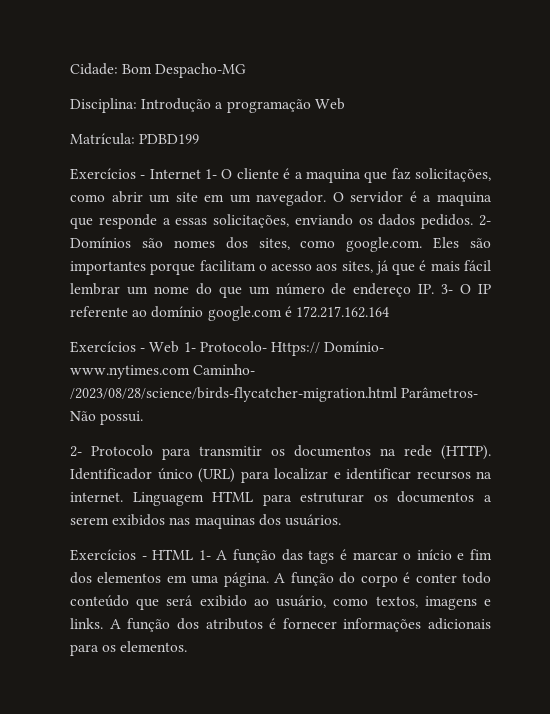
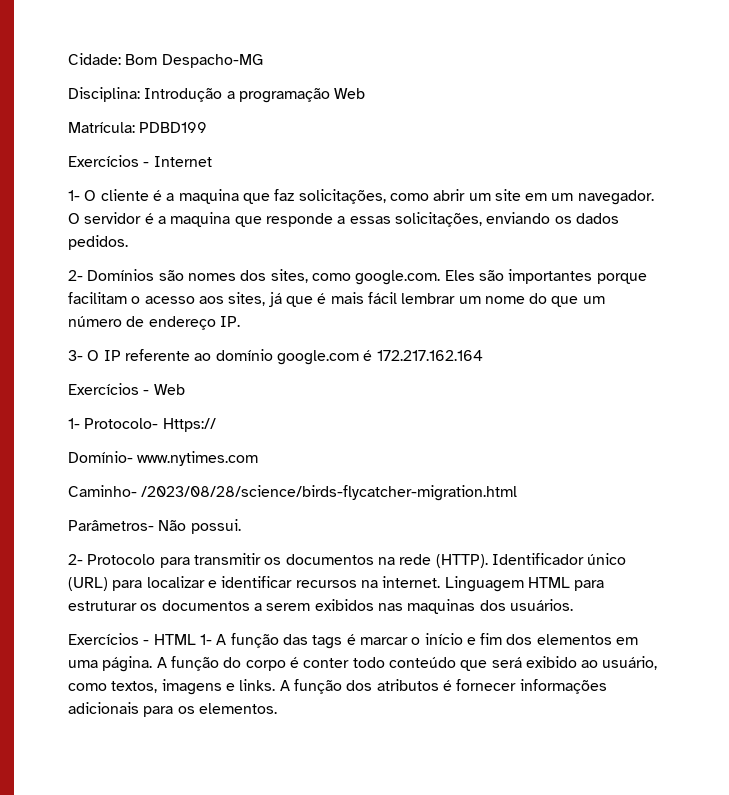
- Exercícios - Internet 1- O cliente é a maquina que faz solicitações, como abrir um site em um navegador.
+ Exercícios - Internet
+ 1- O cliente é a maquina que faz solicitações, como abrir um site em um navegador.
- O servidor é a maquina que responde a essas solicitações, enviando os dados pedidos. 2- Domínios são nomes dos sites, como google.com. Eles são importantes porque facilitam o acesso aos sites, já que é mais fácil lembrar um nome do que um número de endereço IP. 3- O IP referente ao domínio google.com é 172.217.162.164
+ O servidor é a maquina que responde a essas solicitações, enviando os dados pedidos.
+ 2- Domínios são nomes dos sites, como google.com. Eles são importantes porque facilitam o acesso aos sites, já que é mais fácil lembrar um nome do que um número de endereço IP.
+ 3- O IP referente ao domínio google.com é 172.217.162.164
- Exercícios - Web 1- Protocolo- Https:// Domínio- www.nytimes.com Caminho- /2023/08/28/science/birds-flycatcher-migration.html Parâmetros- Não possui.
+ Exercícios - Web
+ 1- Protocolo- Https://
+ Domínio- www.nytimes.com
+ Caminho- /2023/08/28/science/birds-flycatcher-migration.html
+ Parâmetros- Não possui.

